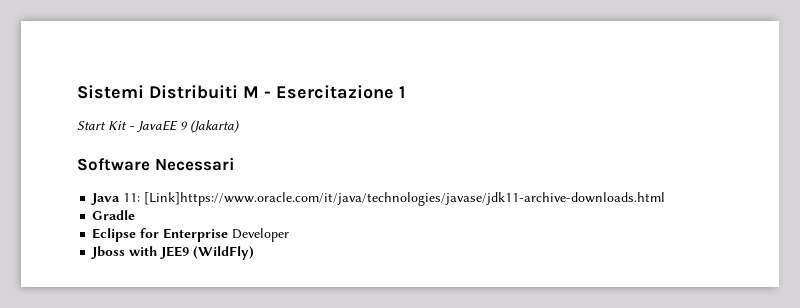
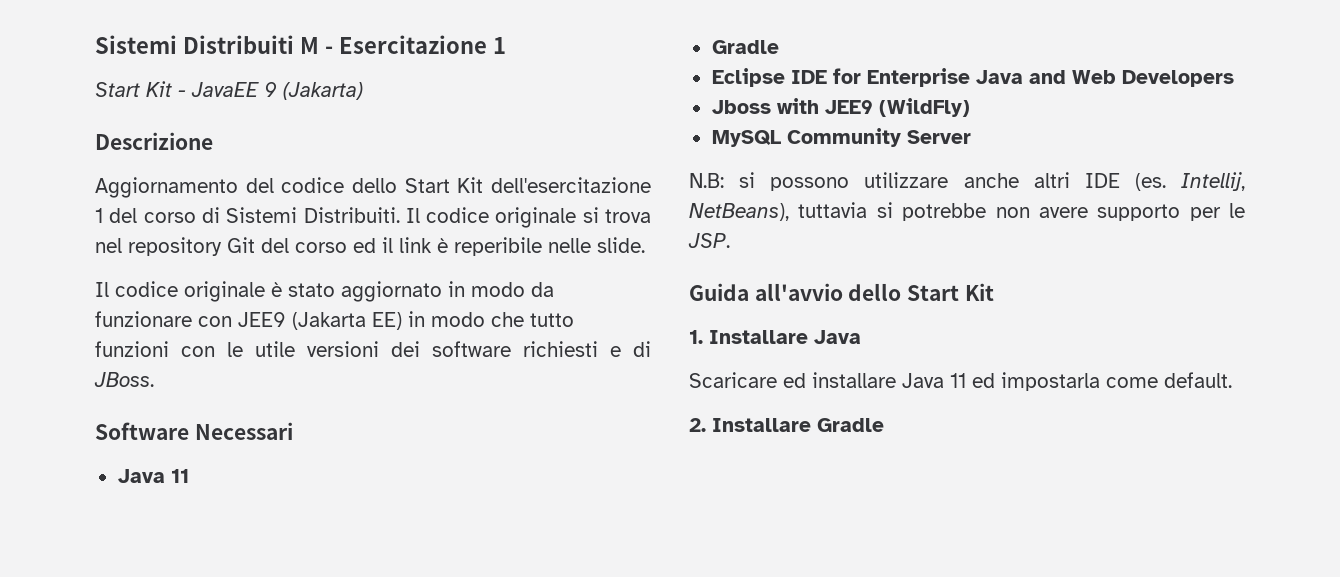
+ Descrizione
+ Aggiornamento del codice dello Start Kit dell'esercitazione 1 del corso di Sistemi Distribuiti. Il codice originale si trova nel repository Git del corso ed il link è reperibile nelle slide.
+ Il codice originale è stato aggiornato in modo da funzionare con JEE9 (Jakarta EE) in modo che tutto funzioni con le utile versioni dei software richiesti e di JBoss.
  Software Necessari
- Java 11: [Link]https://www.oracle.com/it/java/technologies/javase/jdk11-archive-downloads.html
+ Java 11
- Eclipse for Enterprise Developer
+ Eclipse IDE for Enterprise Java and Web Developers
+ MySQL Community Server
+ N.B: si possono utilizzare anche altri IDE (es. Intellij, NetBeans), tuttavia si potrebbe non avere supporto per le JSP.
+ Guida all'avvio dello Start Kit
+ 1. Installare Java
+ Scaricare ed installare Java 11 ed impostarla come default.
+ 2. Installare Gradle

